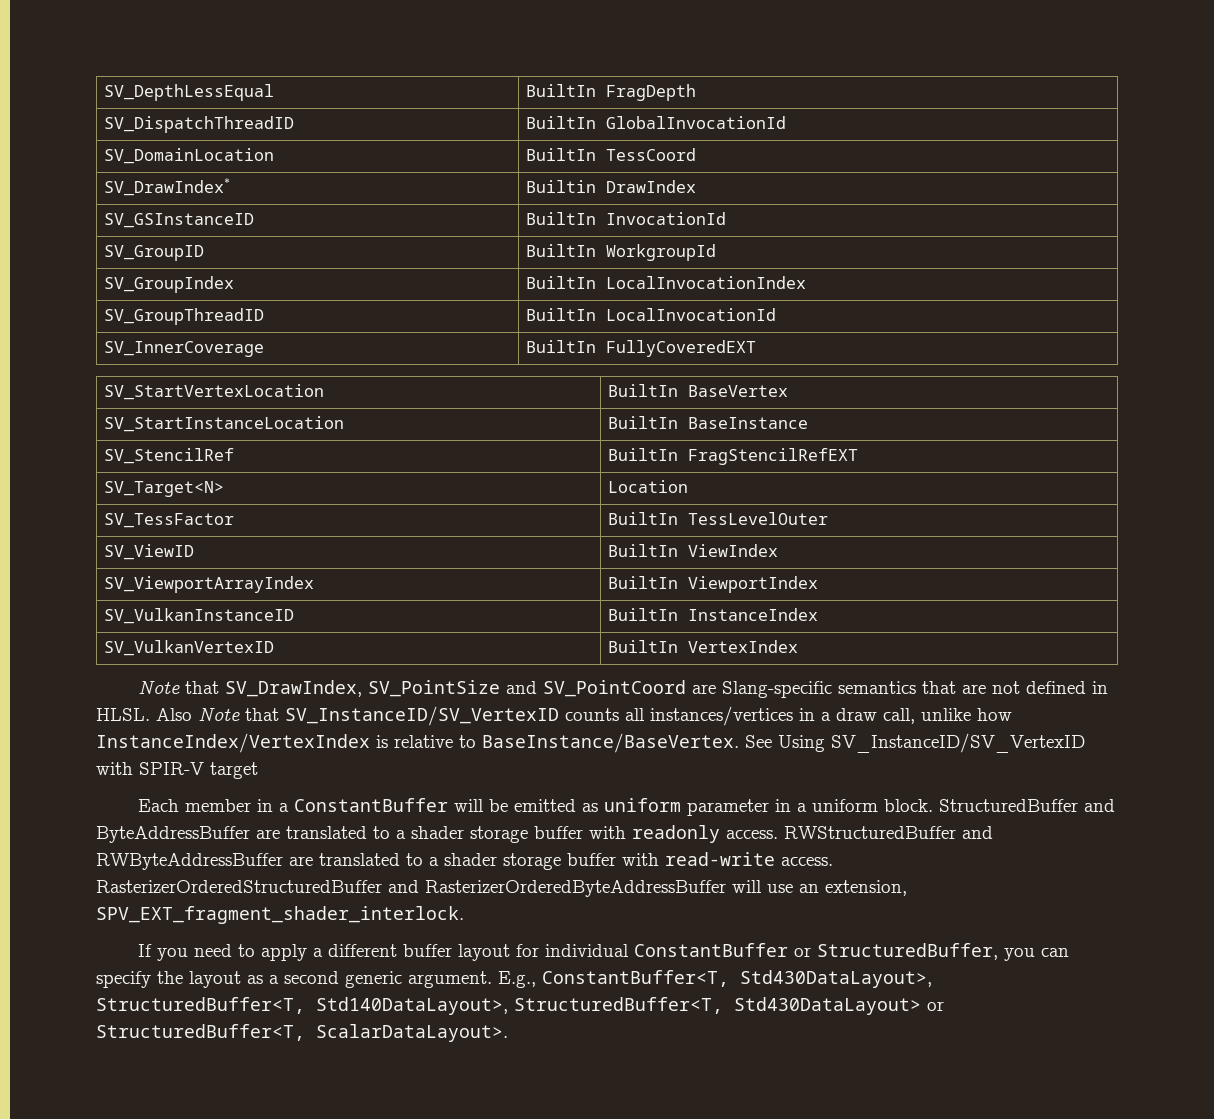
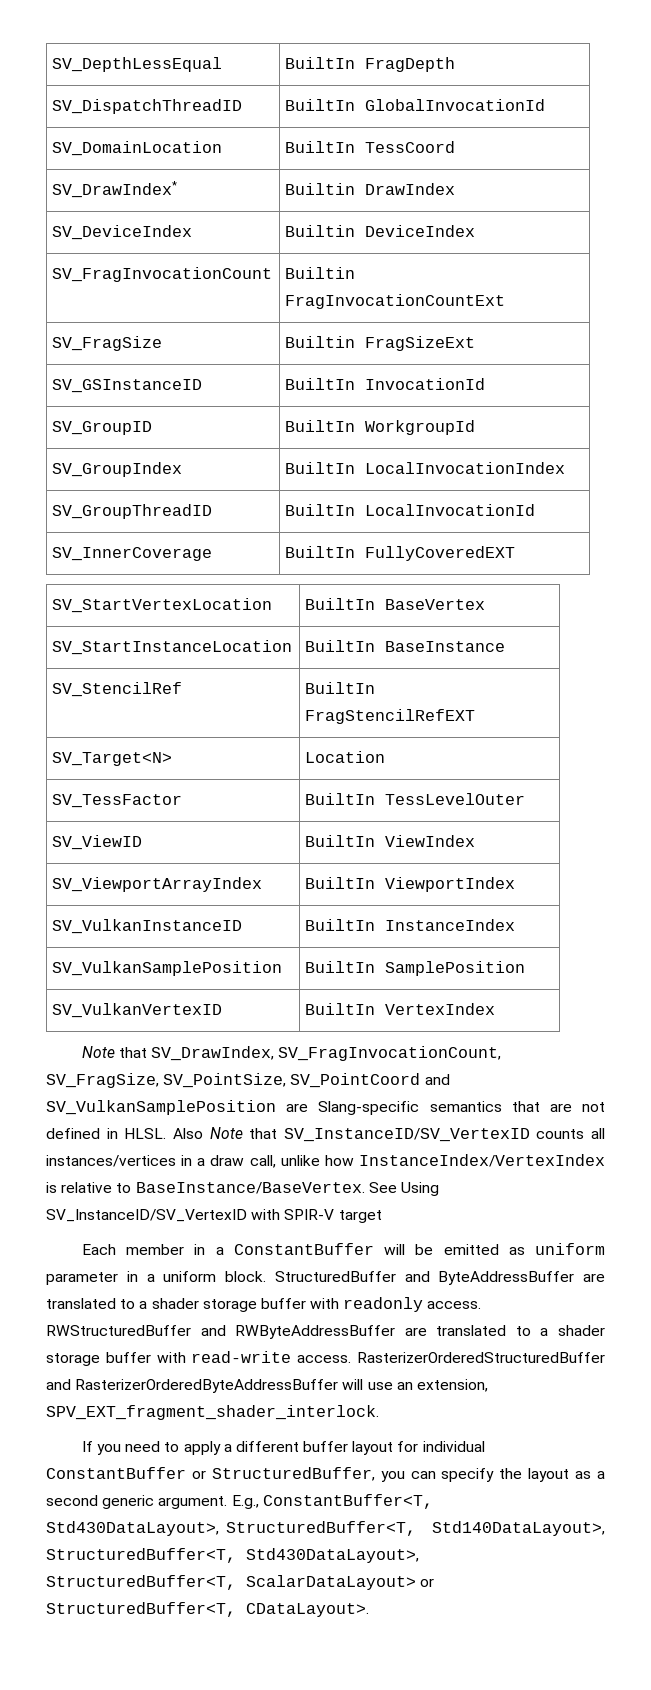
+ SV_DeviceIndex | Builtin DeviceIndex
+ SV_FragInvocationCount | Builtin FragInvocationCountExt
+ SV_FragSize | Builtin FragSizeExt
+ SV_VulkanSamplePosition | BuiltIn SamplePosition
- Note that SV_DrawIndex, SV_PointSize and SV_PointCoord are Slang-specific semantics that are not defined in HLSL.
+ Note that SV_DrawIndex, SV_FragInvocationCount, SV_FragSize, SV_PointSize, SV_PointCoord and SV_VulkanSamplePosition are Slang-specific semantics that are not defined in HLSL.
- E.g., ConstantBuffer<T, Std430DataLayout>, StructuredBuffer<T, Std140DataLayout>, StructuredBuffer<T, Std430DataLayout> or StructuredBuffer<T, ScalarDataLayout>.
+ E.g., ConstantBuffer<T, Std430DataLayout>, StructuredBuffer<T, Std140DataLayout>, StructuredBuffer<T, Std430DataLayout>, StructuredBuffer<T, ScalarDataLayout> or StructuredBuffer<T, CDataLayout>.

